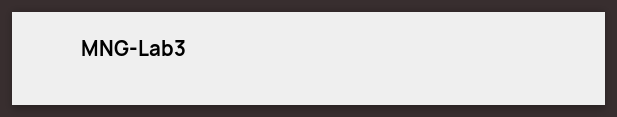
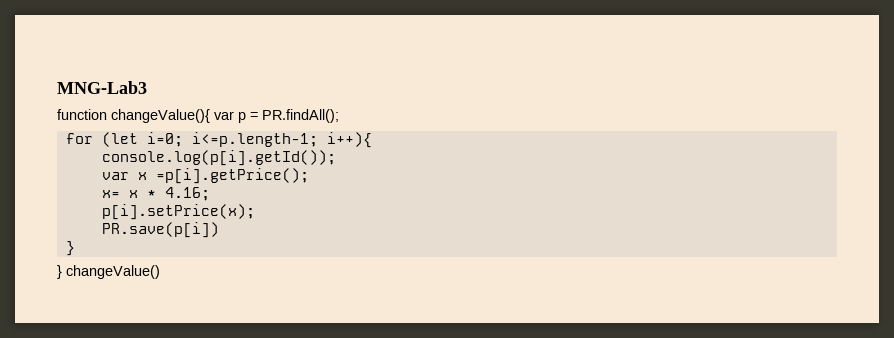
+ function changeValue(){ var p = PR.findAll();
+ for (let i=0; i<=p.length-1; i++){
+ console.log(p[i].getId());
+ var x =p[i].getPrice();
+ x= x * 4.16;
+ p[i].setPrice(x);
+ PR.save(p[i])
+ }
+ } changeValue()

